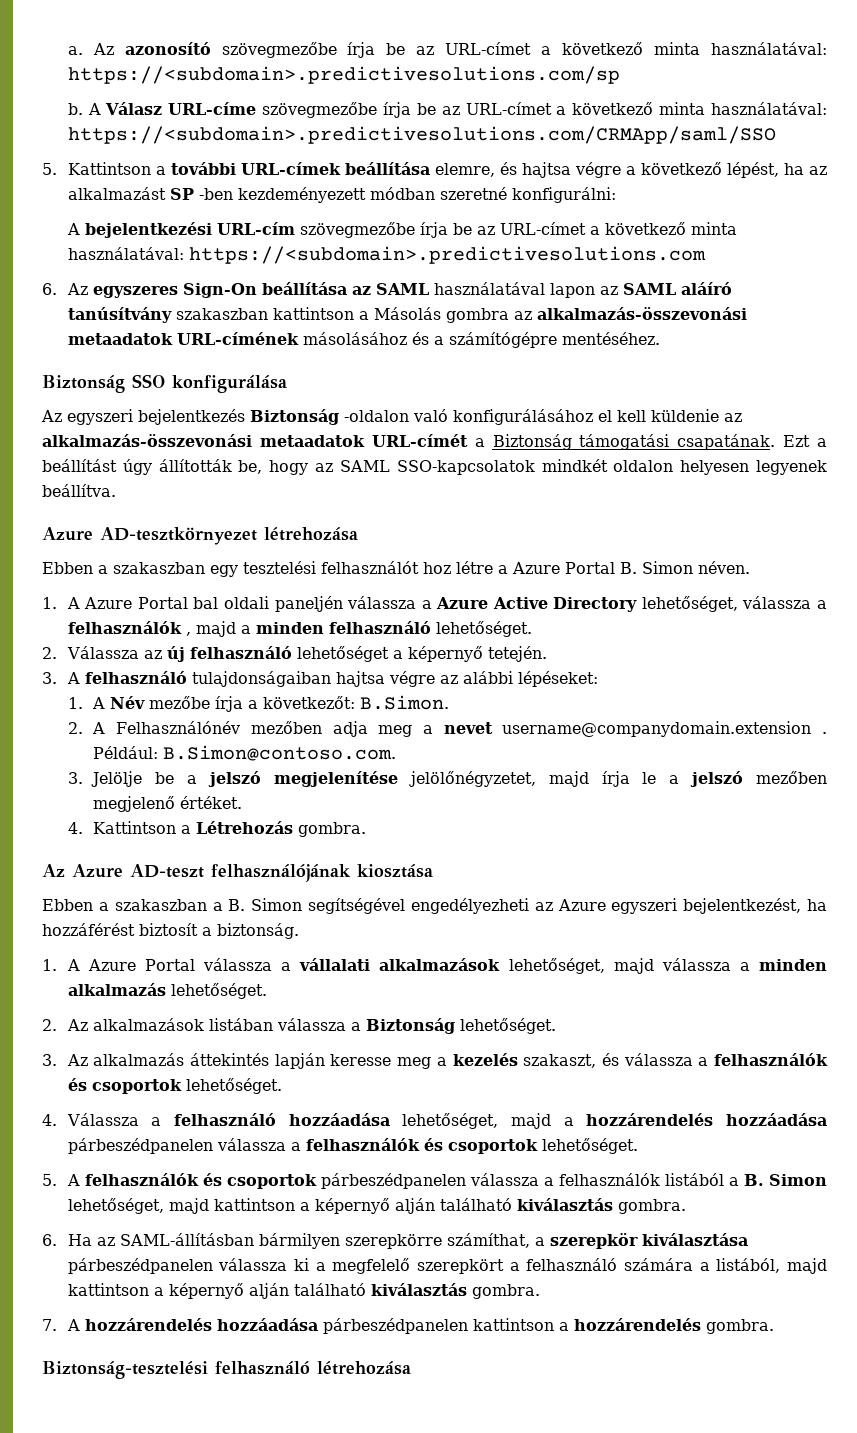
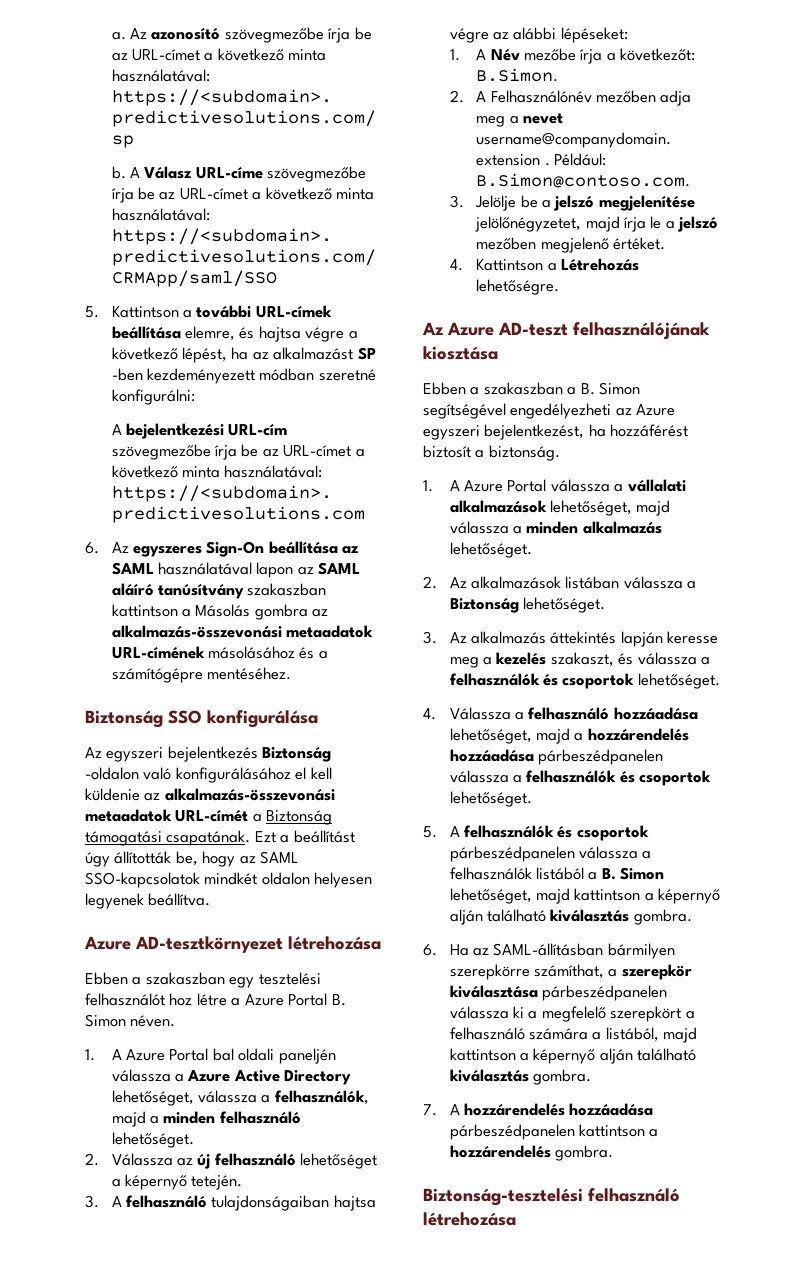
- 1. A Azure Portal bal oldali paneljén válassza a Azure Active Directory lehetőséget, válassza a felhasználók , majd a minden felhasználó lehetőséget.
+ 1. A Azure Portal bal oldali paneljén válassza a Azure Active Directory lehetőséget, válassza a felhasználók, majd a minden felhasználó lehetőséget.
- 4. Kattintson a Létrehozás gombra.
+ 4. Kattintson a Létrehozás lehetőségre.

